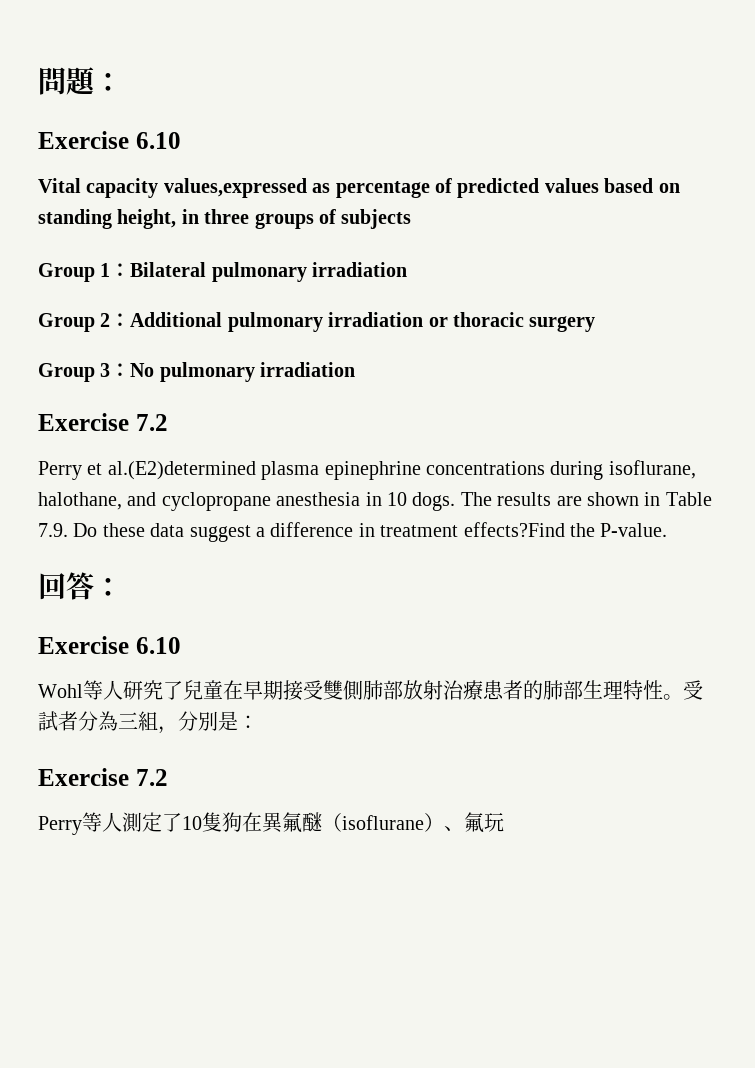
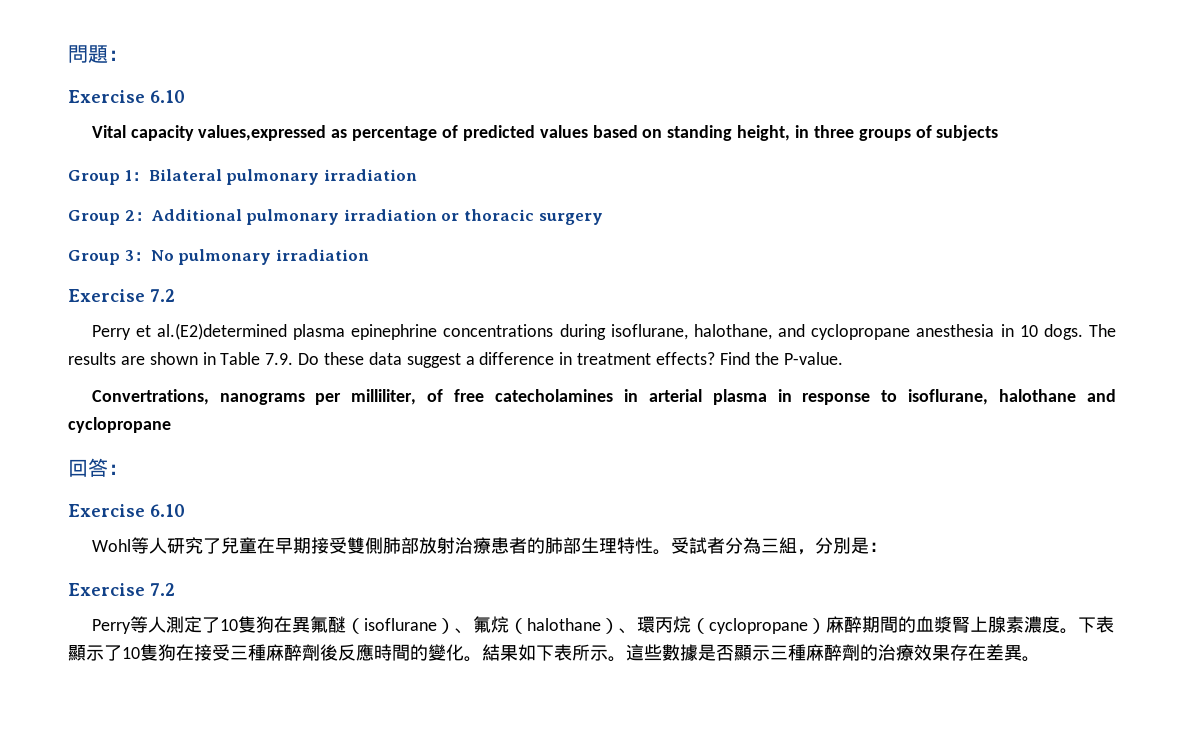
- The results are shown in Table 7.9. Do these data suggest a difference in treatment effects?Find the P-value.
+ The results are shown in Table 7.9. Do these data suggest a difference in treatment effects? Find the P-value.
+ Convertrations, nanograms per milliliter, of free catecholamines in arterial plasma in response to isoflurane, halothane and cyclopropane
- Perry等人測定了10隻狗在異氟醚（isoflurane）、氟玩
+ Perry等人測定了10隻狗在異氟醚（isoflurane）、氟烷（halothane）、環丙烷（cyclopropane）麻醉期間的血漿腎上腺素濃度。下表顯示了10隻狗在接受三種麻醉劑後反應時間的變化。結果如下表所示。這些數據是否顯示三種麻醉劑的治療效果存在差異。

